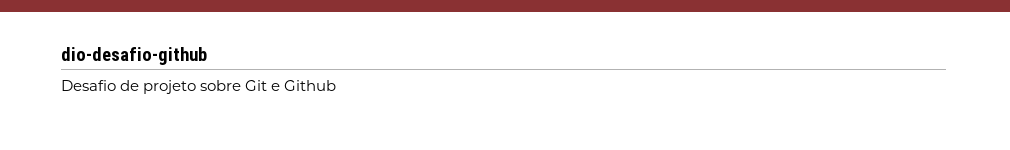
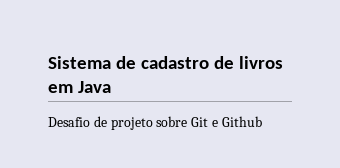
- dio-desafio-github
+ Sistema de cadastro de livros em Java

